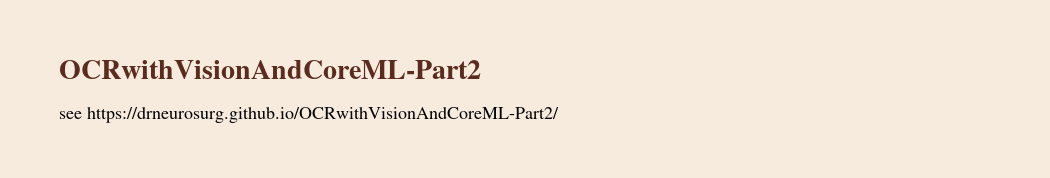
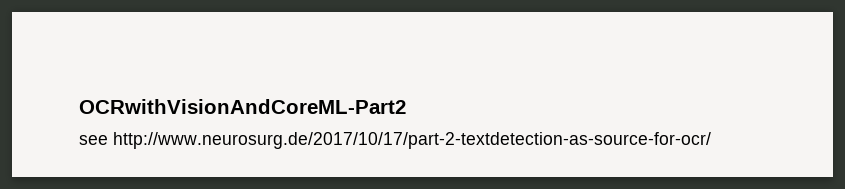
- see https://drneurosurg.github.io/OCRwithVisionAndCoreML-Part2/
+ see http://www.neurosurg.de/2017/10/17/part-2-textdetection-as-source-for-ocr/

